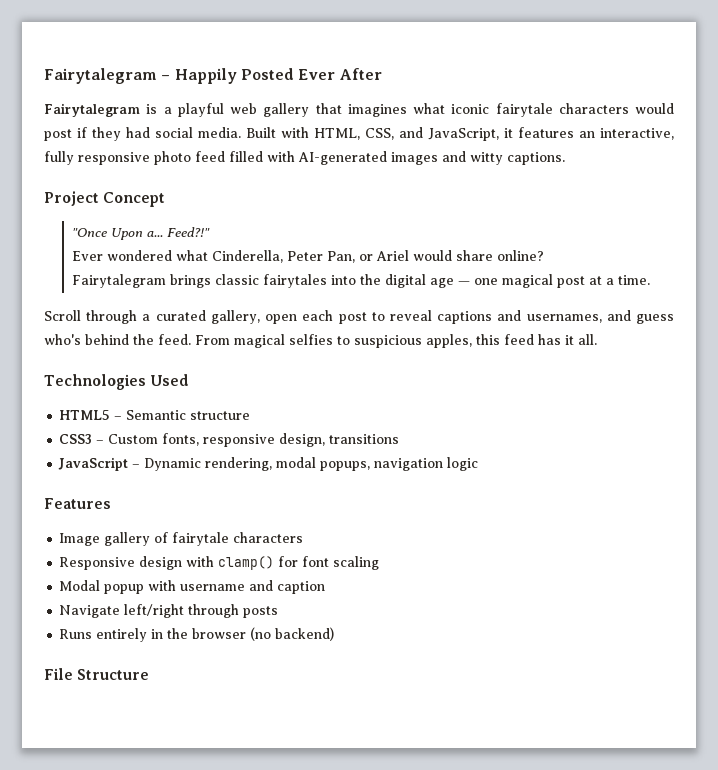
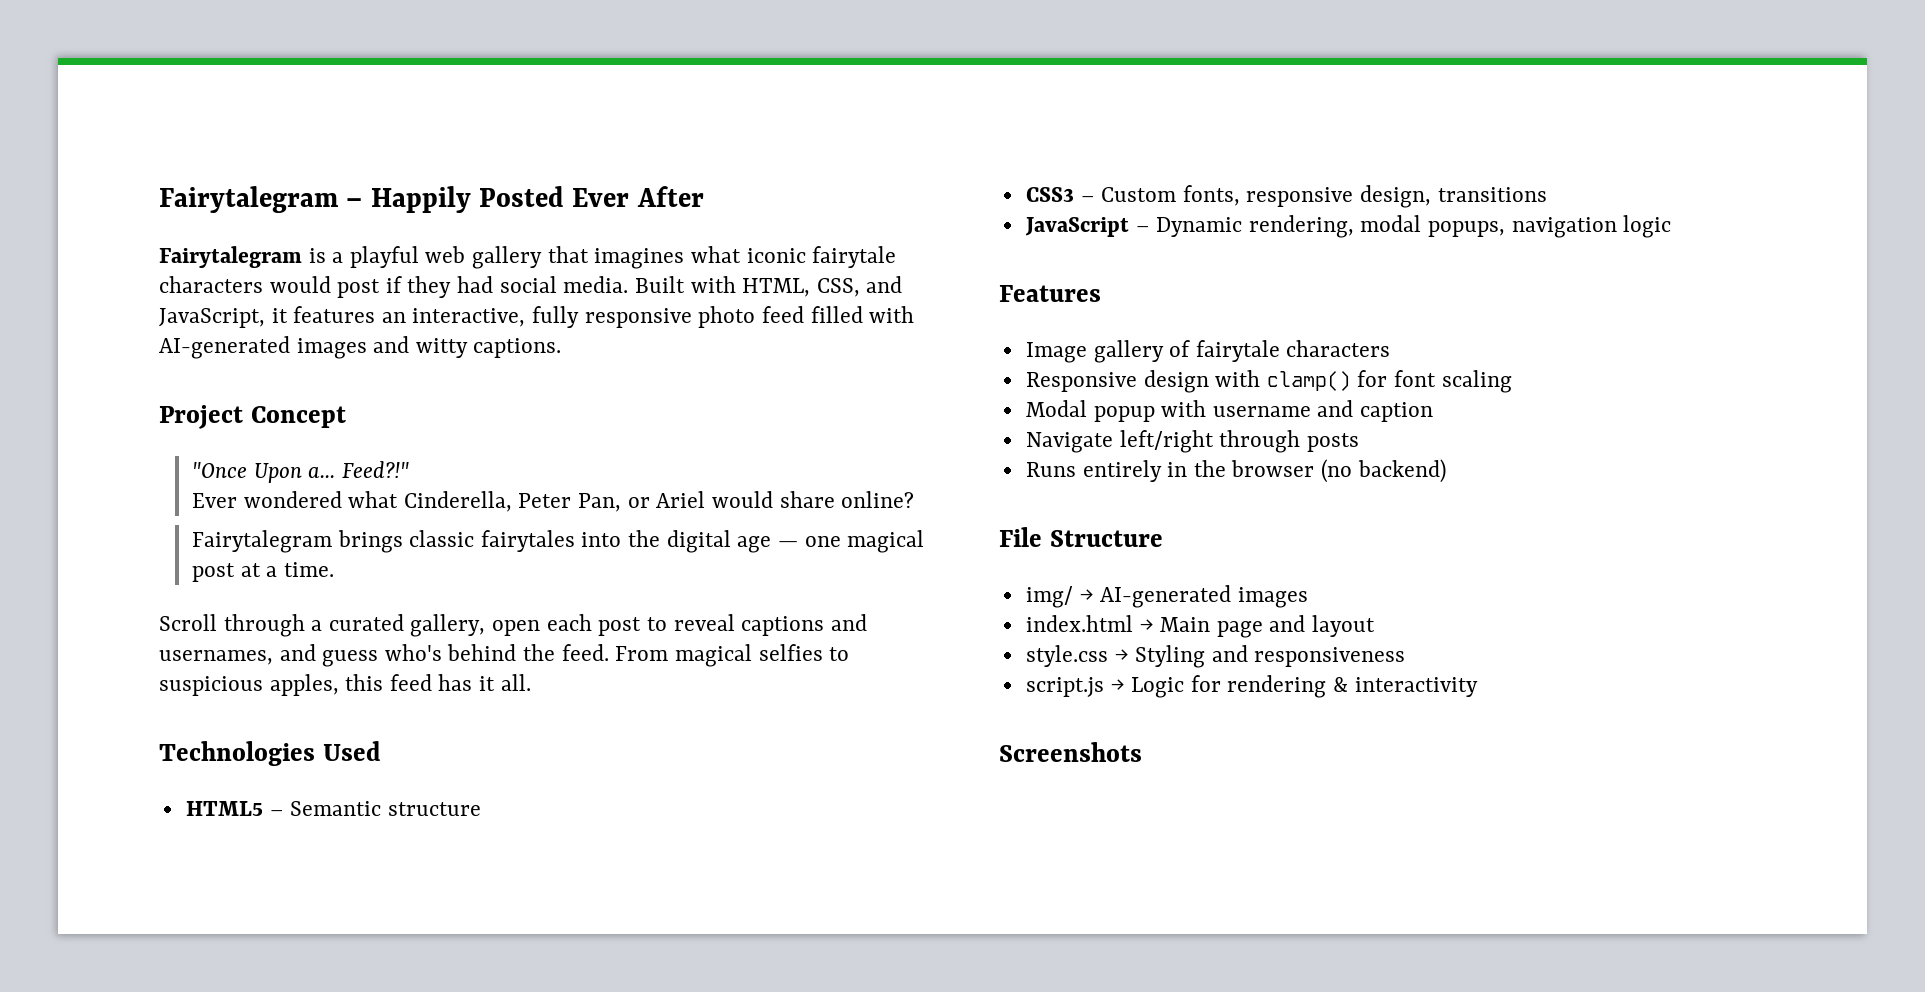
+ img/ → AI-generated images
+ index.html → Main page and layout
+ style.css → Styling and responsiveness
+ script.js → Logic for rendering & interactivity
+ Screenshots

